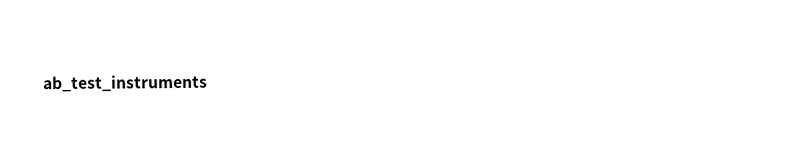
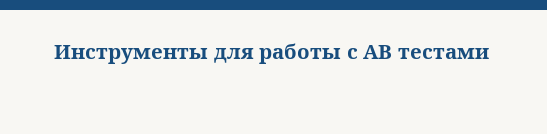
- ab_test_instruments
+ Инструменты для работы с AB тестами

